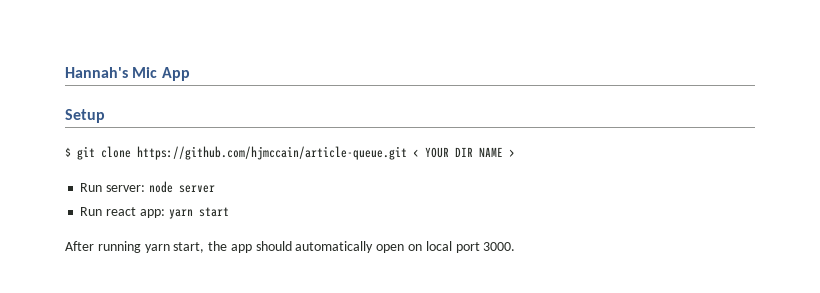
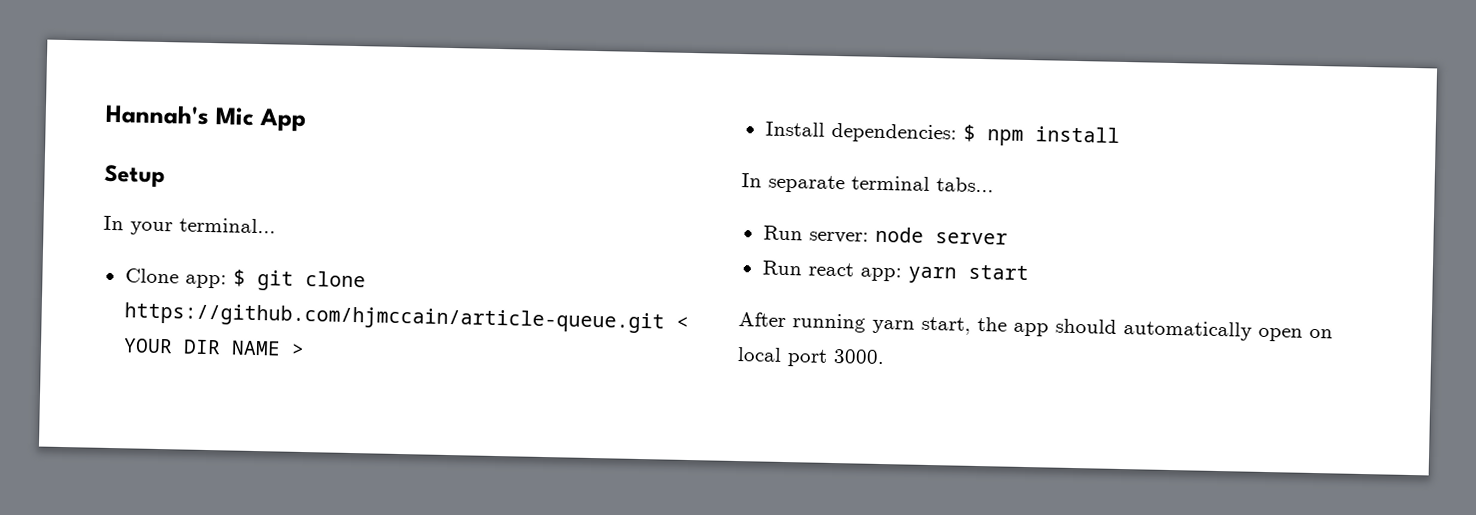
- $ git clone https://github.com/hjmccain/article-queue.git < YOUR DIR NAME >
+ In your terminal...
+ Clone app: $ git clone https://github.com/hjmccain/article-queue.git < YOUR DIR NAME >
+ Install dependencies: $ npm install
+ In separate terminal tabs...

